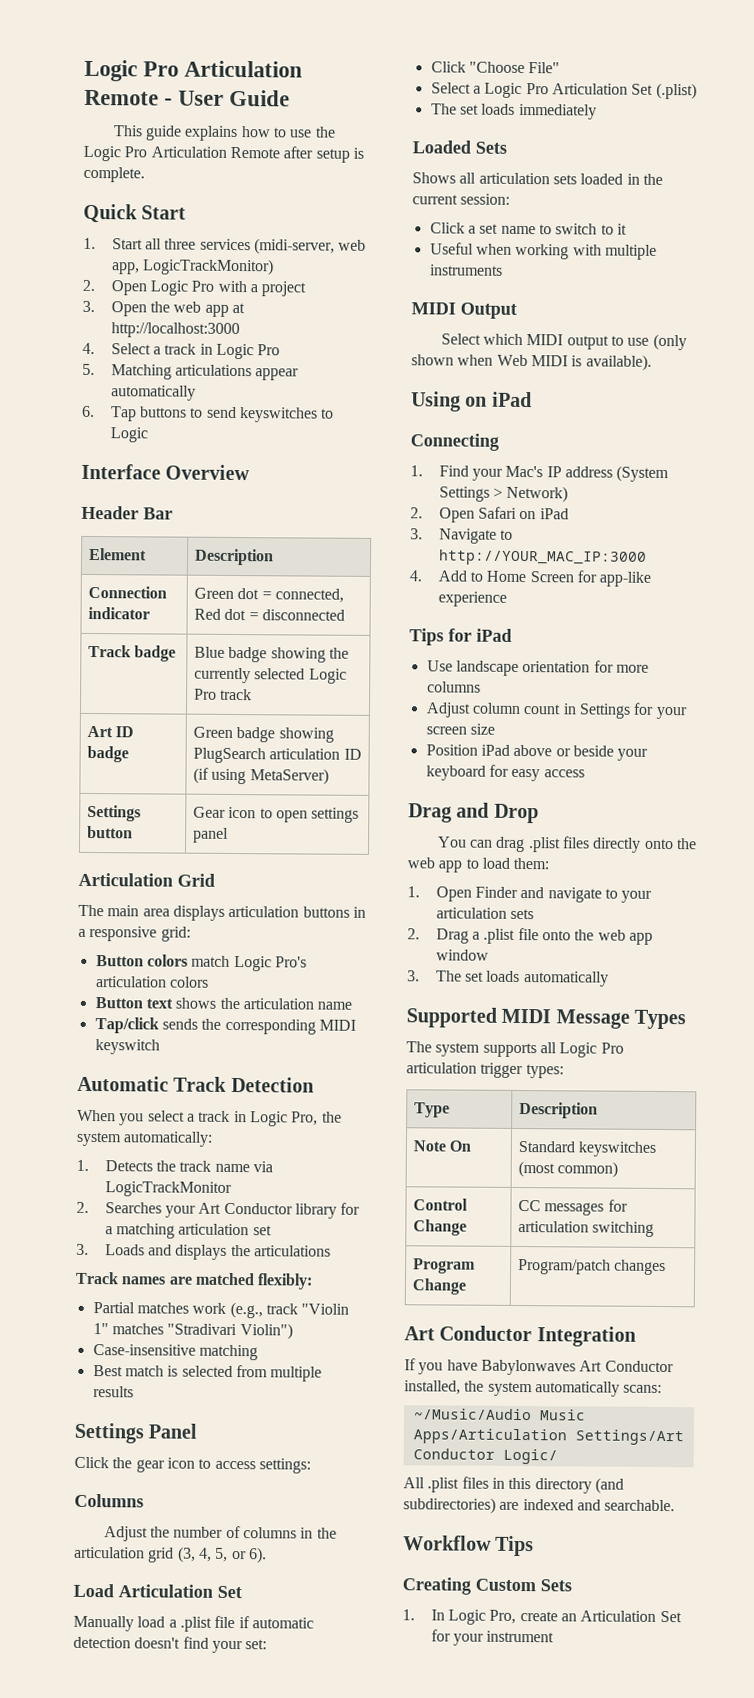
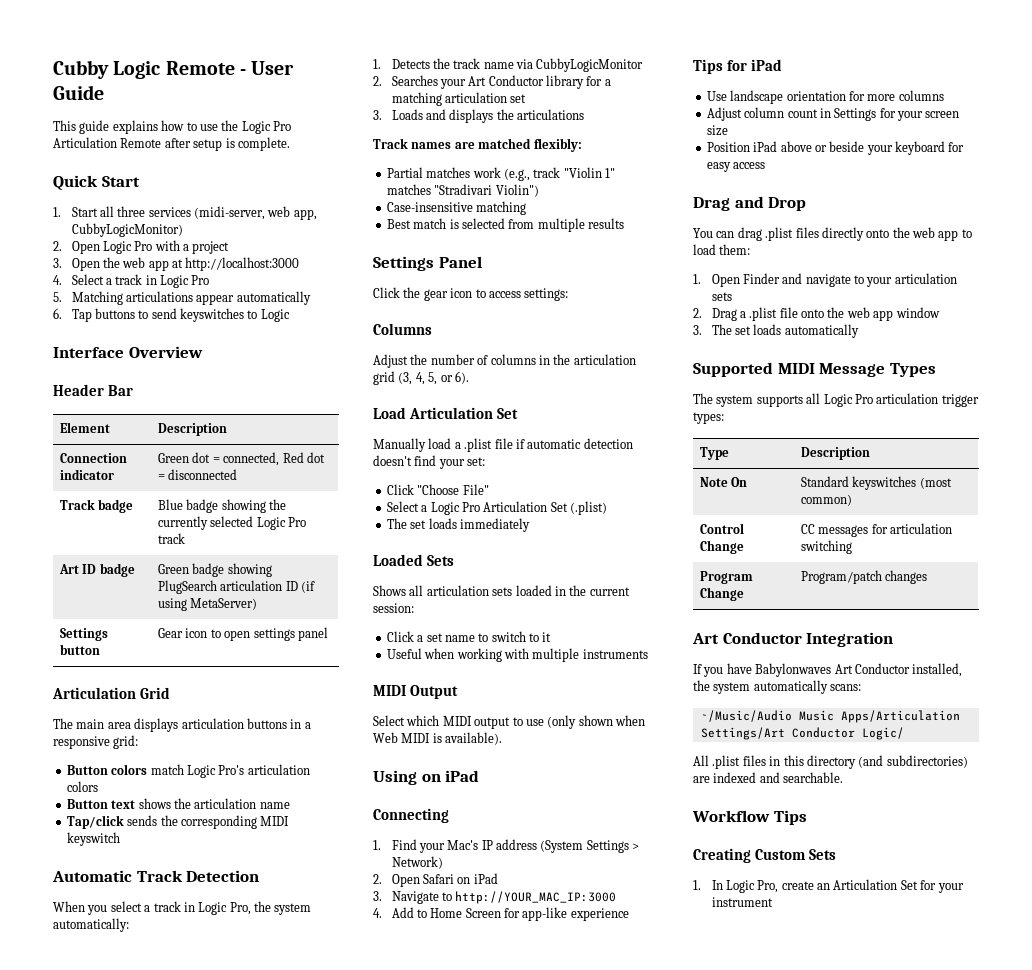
- Logic Pro Articulation Remote - User Guide
+ Cubby Logic Remote - User Guide
- 1. Start all three services (midi-server, web app, LogicTrackMonitor)
+ 1. Start all three services (midi-server, web app, CubbyLogicMonitor)
- 1. Detects the track name via LogicTrackMonitor
+ 1. Detects the track name via CubbyLogicMonitor

